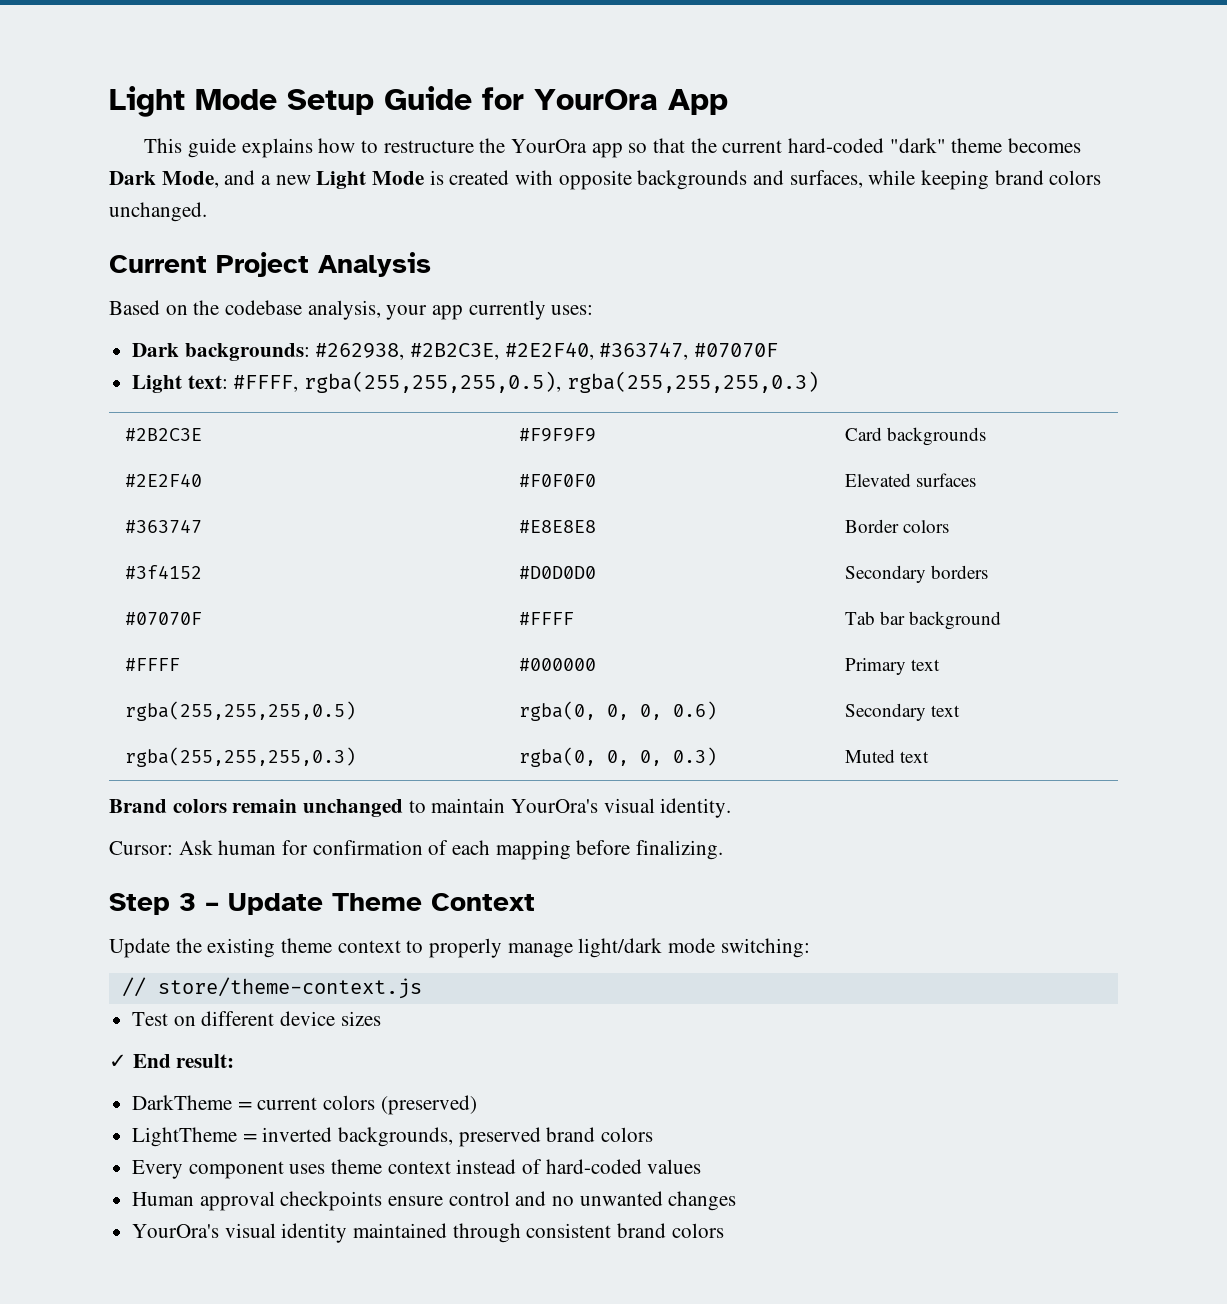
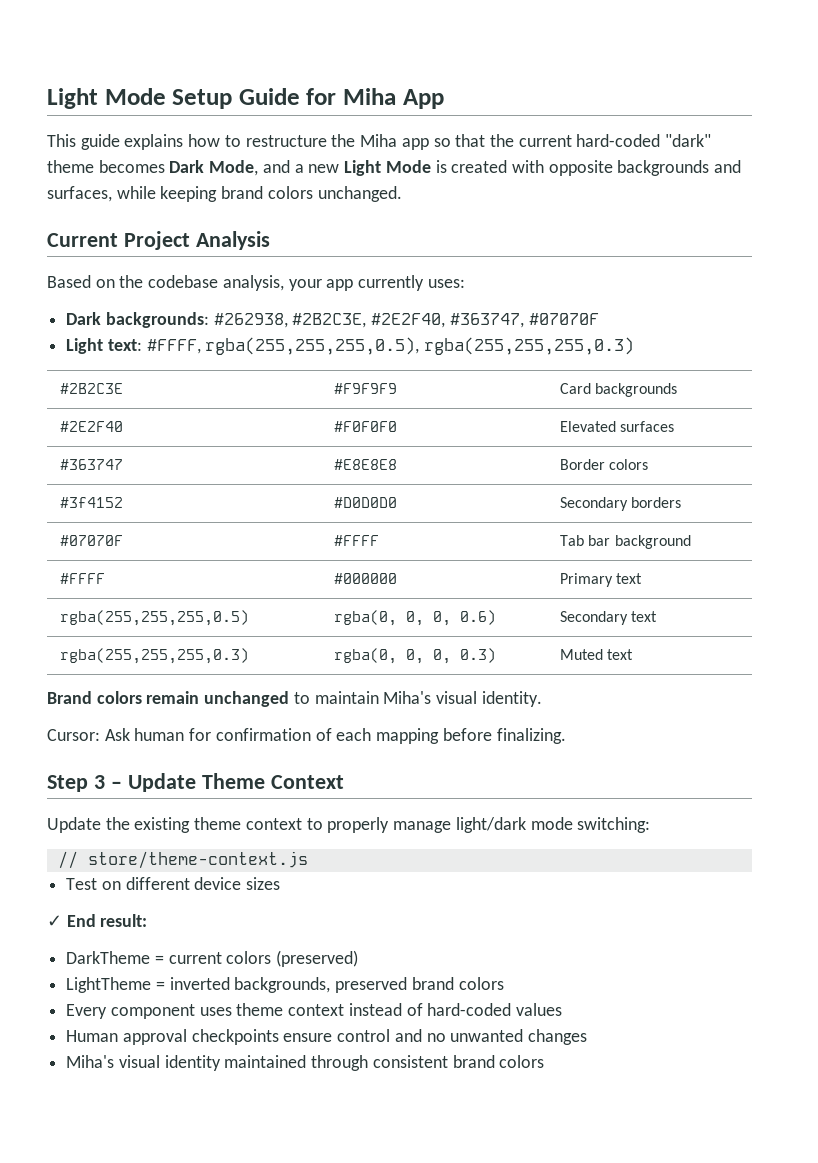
- Light Mode Setup Guide for YourOra App
+ Light Mode Setup Guide for Miha App
- This guide explains how to restructure the YourOra app so that the current hard-coded "dark" theme becomes Dark Mode, and a new Light Mode is created with opposite backgrounds and surfaces, while keeping brand colors unchanged.
+ This guide explains how to restructure the Miha app so that the current hard-coded "dark" theme becomes Dark Mode, and a new Light Mode is created with opposite backgrounds and surfaces, while keeping brand colors unchanged.
- Brand colors remain unchanged to maintain YourOra's visual identity.
+ Brand colors remain unchanged to maintain Miha's visual identity.
- YourOra's visual identity maintained through consistent brand colors
+ Miha's visual identity maintained through consistent brand colors

